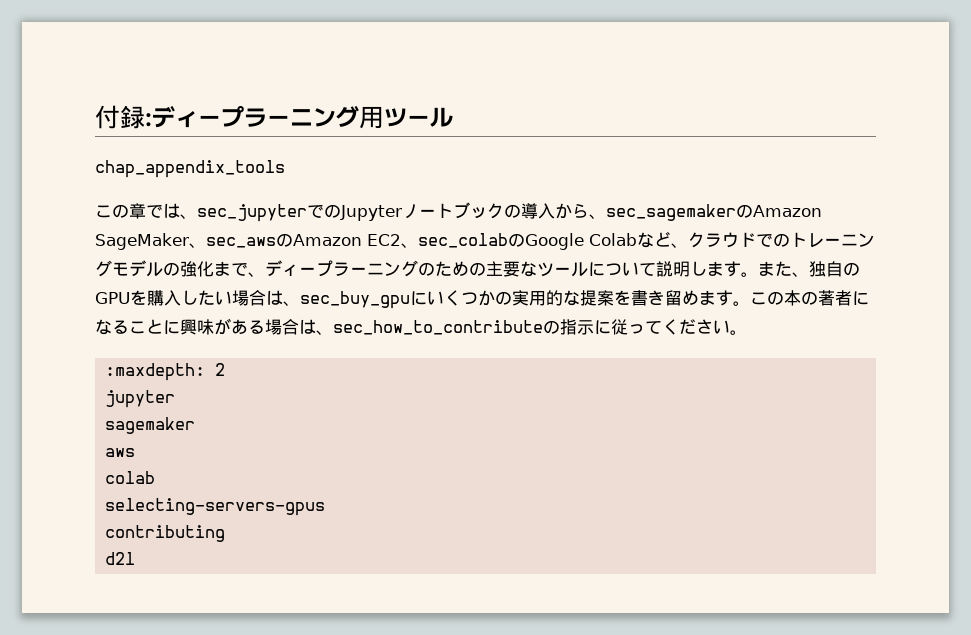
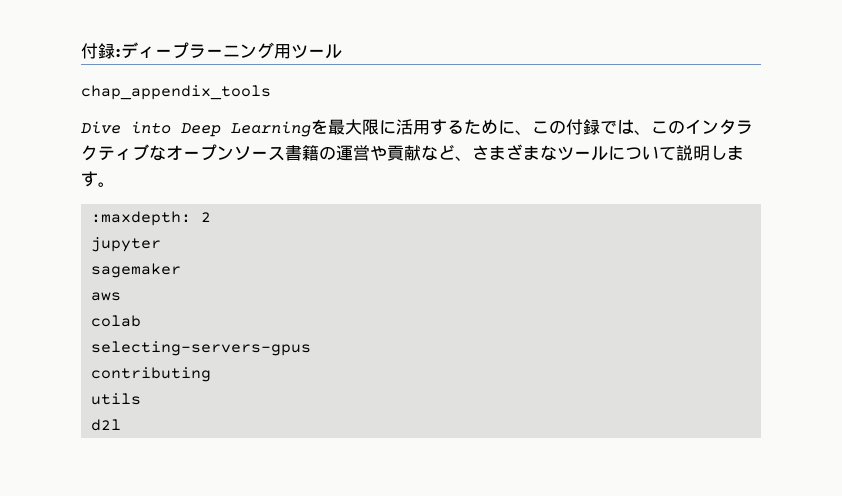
- この章では、sec_jupyterでのJupyterノートブックの導入から、sec_sagemakerのAmazon SageMaker、sec_awsのAmazon EC2、sec_colabのGoogle Colabなど、クラウドでのトレーニングモデルの強化まで、ディープラーニングのための主要なツールについて説明します。また、独自のGPUを購入したい場合は、sec_buy_gpuにいくつかの実用的な提案を書き留めます。この本の著者になることに興味がある場合は、sec_how_to_contributeの指示に従ってください。
+ Dive into Deep Learningを最大限に活用するために、この付録では、このインタラクティブなオープンソース書籍の運営や貢献など、さまざまなツールについて説明します。
+ utils

